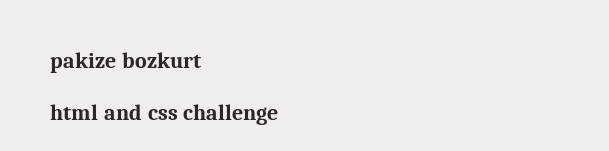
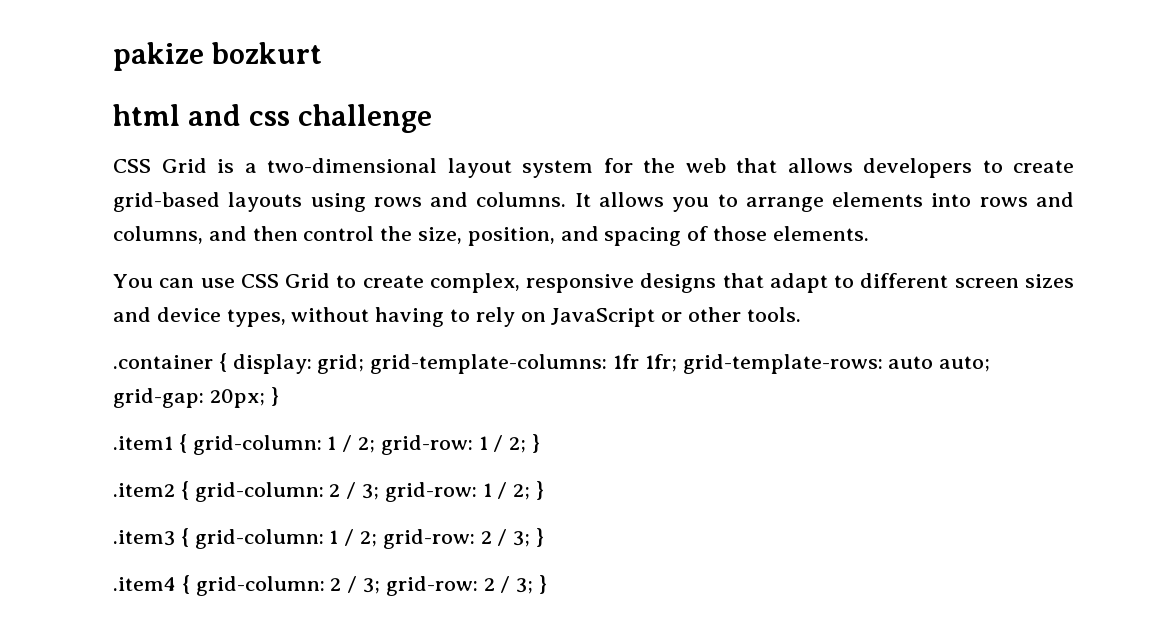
+ CSS Grid is a two-dimensional layout system for the web that allows developers to create grid-based layouts using rows and columns. It allows you to arrange elements into rows and columns, and then control the size, position, and spacing of those elements.
+ You can use CSS Grid to create complex, responsive designs that adapt to different screen sizes and device types, without having to rely on JavaScript or other tools.
+ .container { display: grid; grid-template-columns: 1fr 1fr; grid-template-rows: auto auto; grid-gap: 20px; }
+ .item1 { grid-column: 1 / 2; grid-row: 1 / 2; }
+ .item2 { grid-column: 2 / 3; grid-row: 1 / 2; }
+ .item3 { grid-column: 1 / 2; grid-row: 2 / 3; }
+ .item4 { grid-column: 2 / 3; grid-row: 2 / 3; }

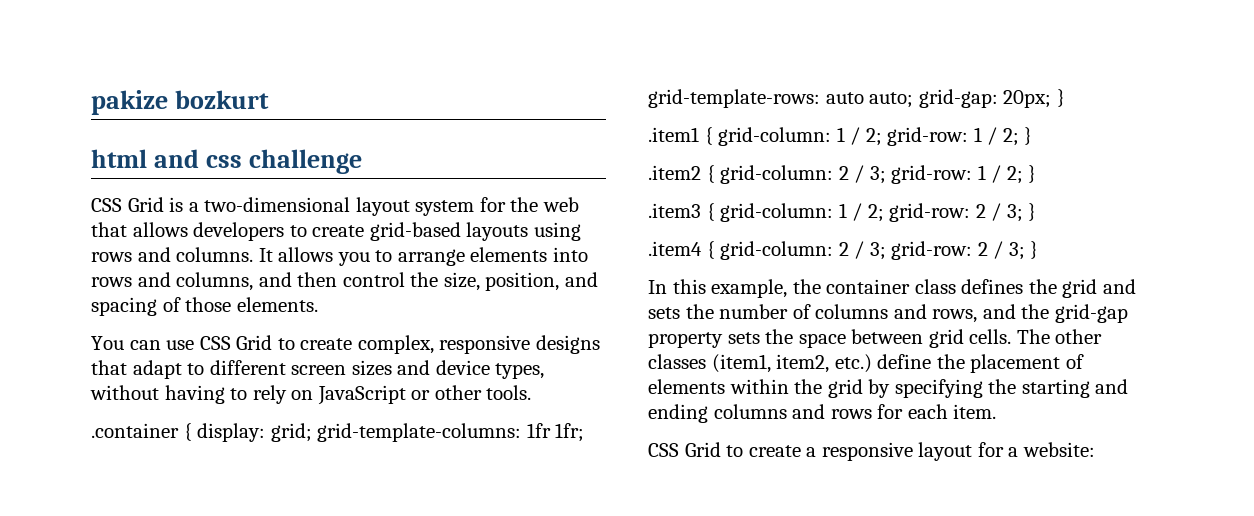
+ In this example, the container class defines the grid and sets the number of columns and rows, and the grid-gap property sets the space between grid cells. The other classes (item1, item2, etc.) define the placement of elements within the grid by specifying the starting and ending columns and rows for each item.
+ CSS Grid to create a responsive layout for a website:

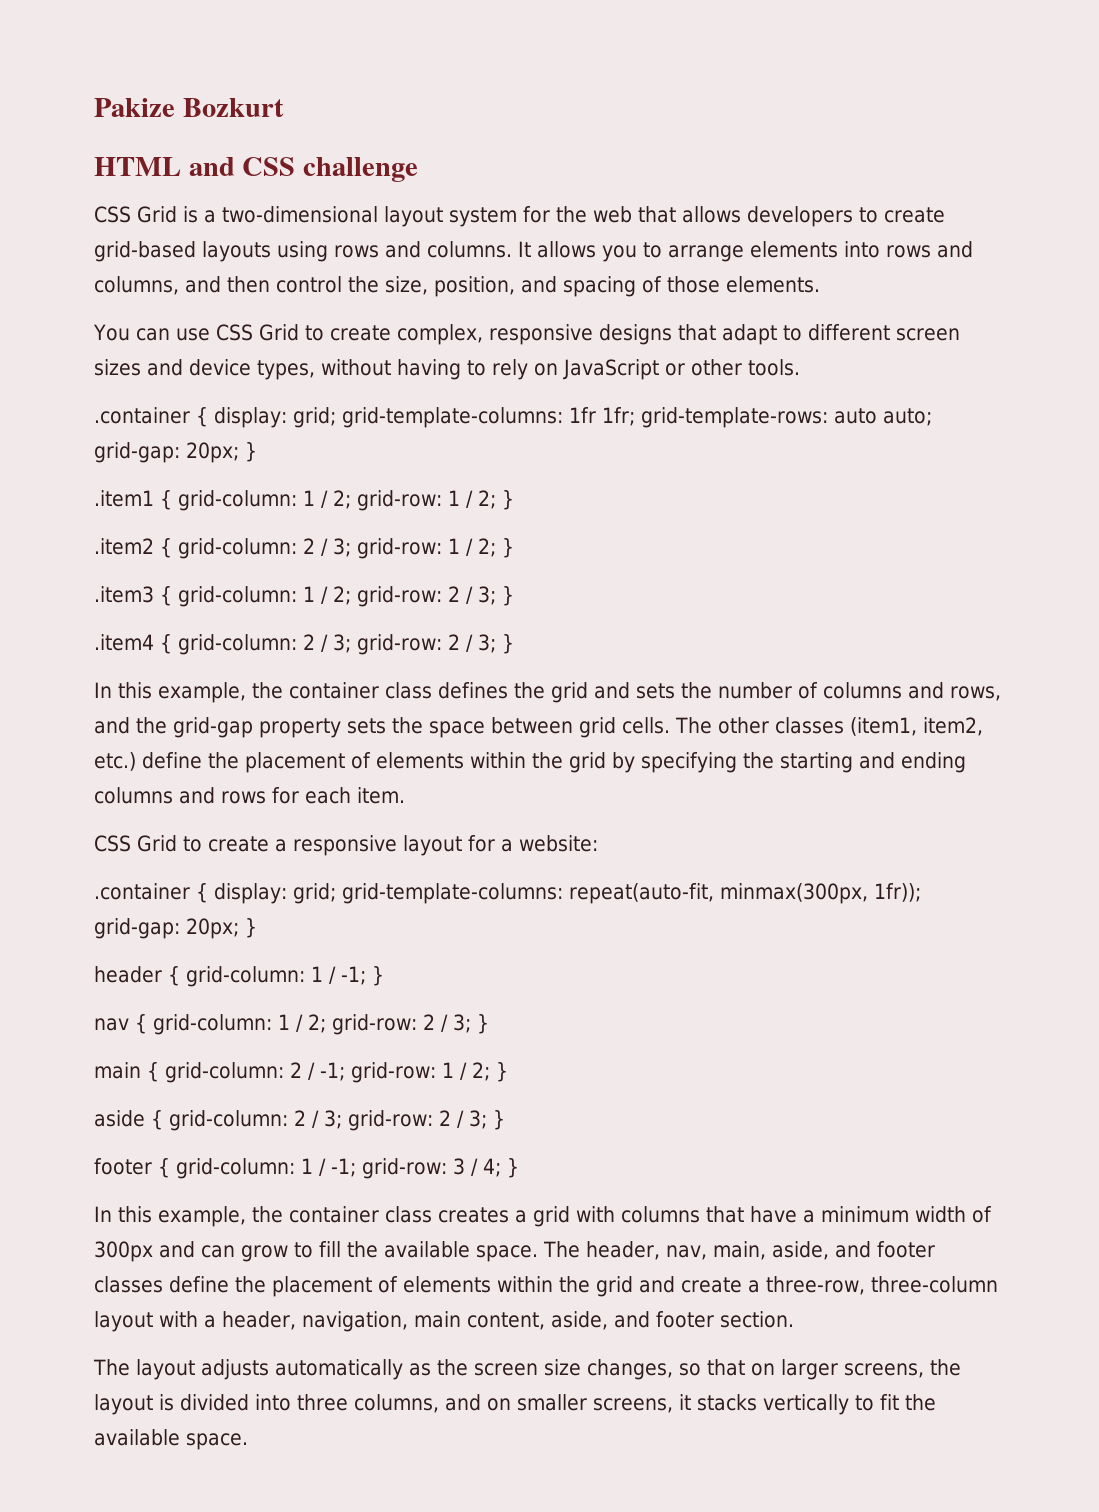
- pakize bozkurt
- html and css challenge
+ Pakize Bozkurt
+ HTML and CSS challenge
+ .container { display: grid; grid-template-columns: repeat(auto-fit, minmax(300px, 1fr)); grid-gap: 20px; }
+ header { grid-column: 1 / -1; }
+ nav { grid-column: 1 / 2; grid-row: 2 / 3; }
+ main { grid-column: 2 / -1; grid-row: 1 / 2; }
+ aside { grid-column: 2 / 3; grid-row: 2 / 3; }
+ footer { grid-column: 1 / -1; grid-row: 3 / 4; }
+ In this example, the container class creates a grid with columns that have a minimum width of 300px and can grow to fill the available space. The header, nav, main, aside, and footer classes define the placement of elements within the grid and create a three-row, three-column layout with a header, navigation, main content, aside, and footer section.
+ The layout adjusts automatically as the screen size changes, so that on larger screens, the layout is divided into three columns, and on smaller screens, it stacks vertically to fit the available space.

